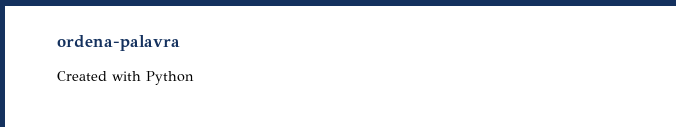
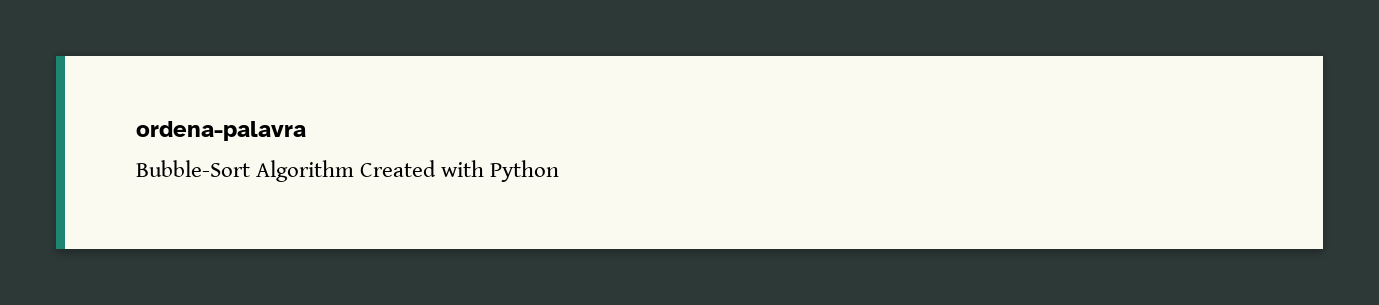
- Created with Python
+ Bubble-Sort Algorithm Created with Python

